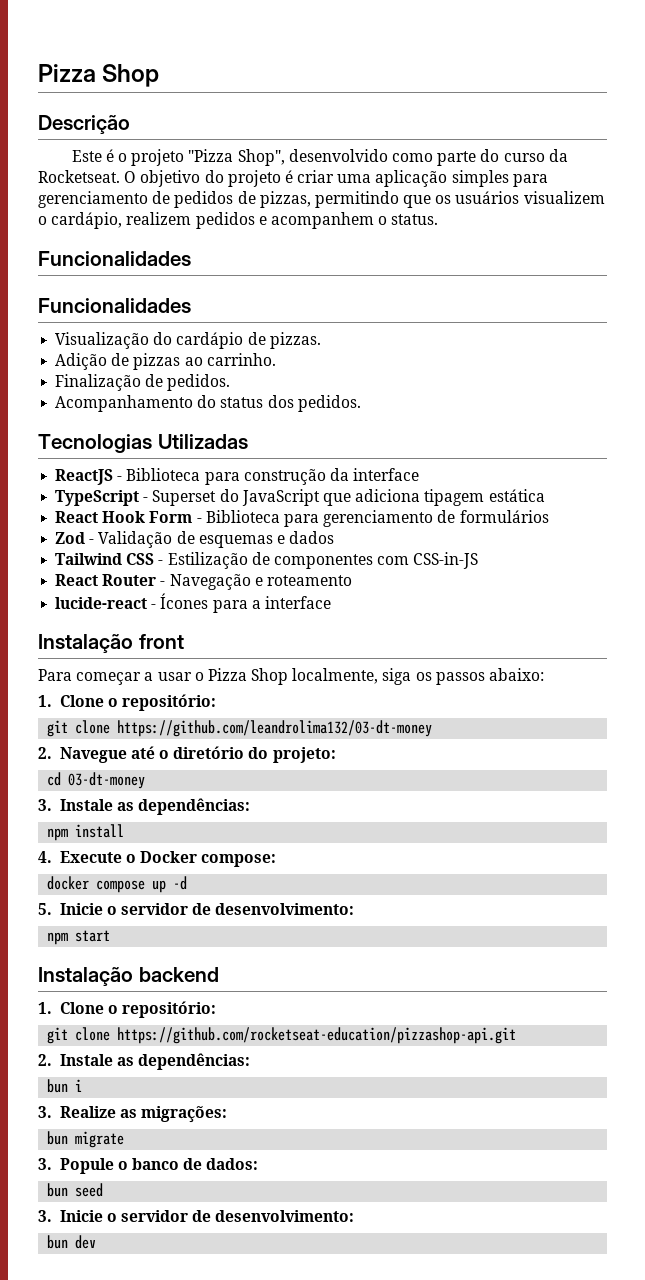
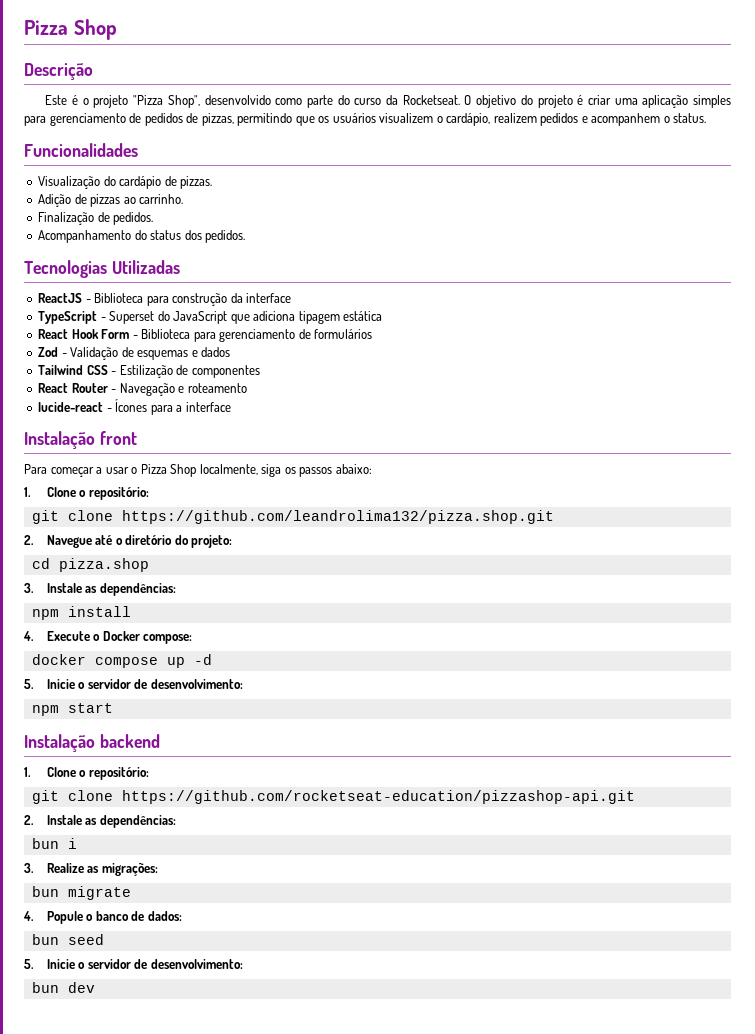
  O objetivo do projeto é criar uma aplicação simples para gerenciamento de pedidos de pizzas, permitindo que os usuários visualizem o cardápio, realizem pedidos e acompanhem o status.
- Funcionalidades
- Tailwind CSS - Estilização de componentes com CSS-in-JS
+ Tailwind CSS - Estilização de componentes
- git clone https://github.com/leandrolima132/03-dt-money
+ git clone https://github.com/leandrolima132/pizza.shop.git
- cd 03-dt-money
+ cd pizza.shop
- 3. Popule o banco de dados:
+ 4. Popule o banco de dados:
  bun seed
- 3. Inicie o servidor de desenvolvimento:
+ 5. Inicie o servidor de desenvolvimento:

